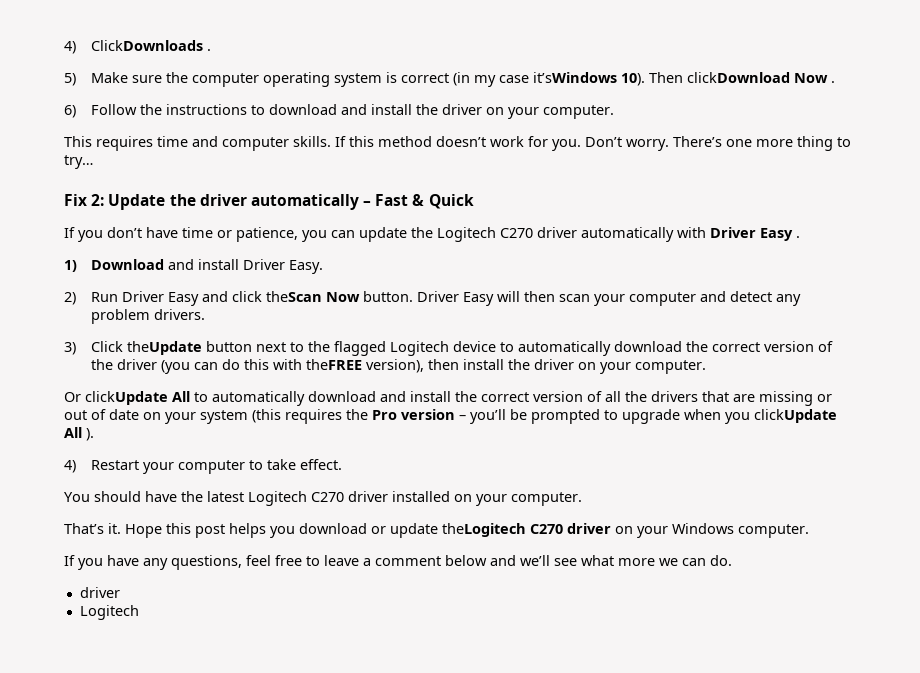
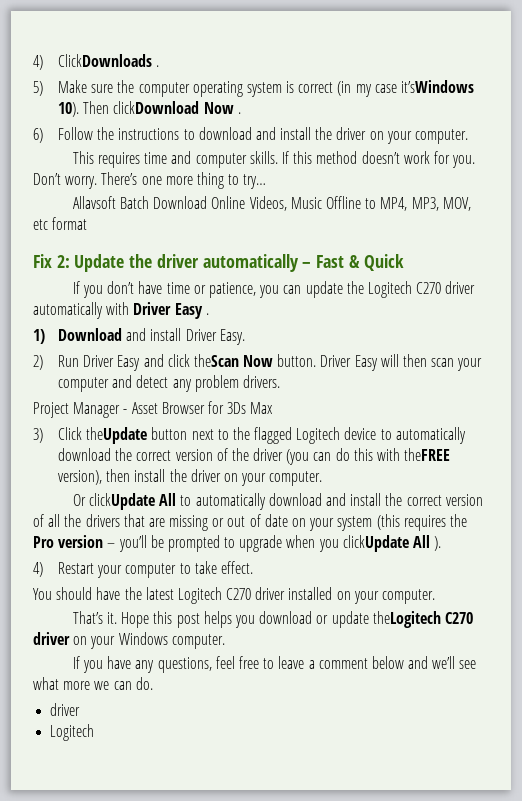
+ Allavsoft Batch Download Online Videos, Music Offline to MP4, MP3, MOV, etc format
+ Project Manager - Asset Browser for 3Ds Max

